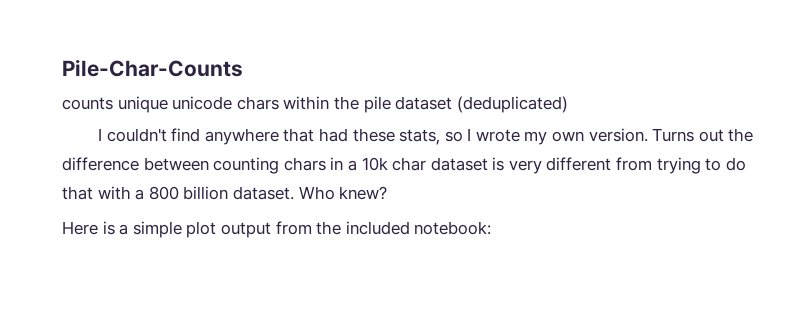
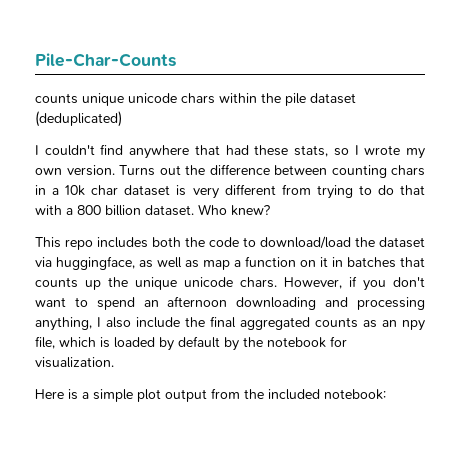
+ This repo includes both the code to download/load the dataset via huggingface, as well as map a function on it in batches that counts up the unique unicode chars. However, if you don't want to spend an afternoon downloading and processing anything, I also include the final aggregated counts as an npy file, which is loaded by default by the notebook for visualization.

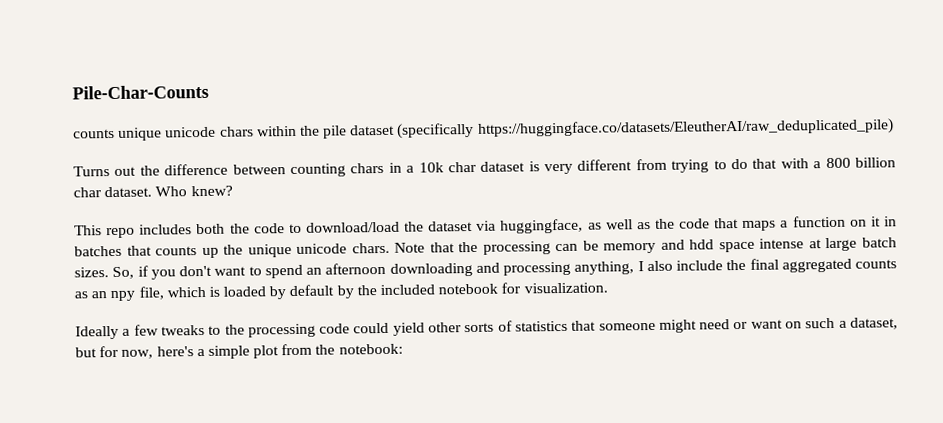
- counts unique unicode chars within the pile dataset (deduplicated)
- I couldn't find anywhere that had these stats, so I wrote my own version. Turns out the difference between counting chars in a 10k char dataset is very different from trying to do that with a 800 billion dataset.
+ counts unique unicode chars within the pile dataset (specifically https://huggingface.co/datasets/EleutherAI/raw_deduplicated_pile)
+ Turns out the difference between counting chars in a 10k char dataset is very different from trying to do that with a 800 billion char dataset.
- This repo includes both the code to download/load the dataset via huggingface, as well as map a function on it in batches that counts up the unique unicode chars.
+ This repo includes both the code to download/load the dataset via huggingface, as well as the code that maps a function on it in batches that counts up the unique unicode chars.
- However, if you don't want to spend an afternoon downloading and processing anything, I also include the final aggregated counts as an npy file, which is loaded by default by the notebook for visualization.
+ Note that the processing can be memory and hdd space intense at large batch sizes. So, if you don't want to spend an afternoon downloading and processing anything, I also include the final aggregated counts as an npy file, which is loaded by default by the included notebook for visualization.
- Here is a simple plot output from the included notebook:
+ Ideally a few tweaks to the processing code could yield other sorts of statistics that someone might need or want on such a dataset, but for now, here's a simple plot from the notebook:

